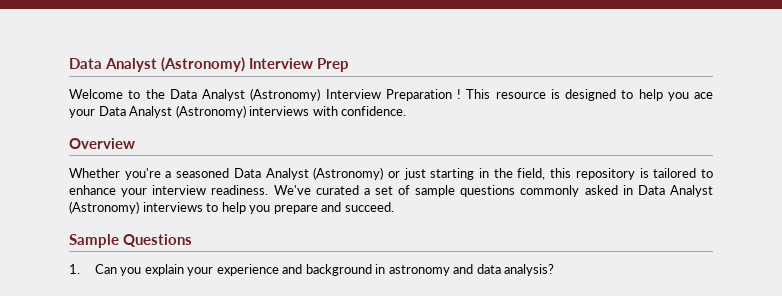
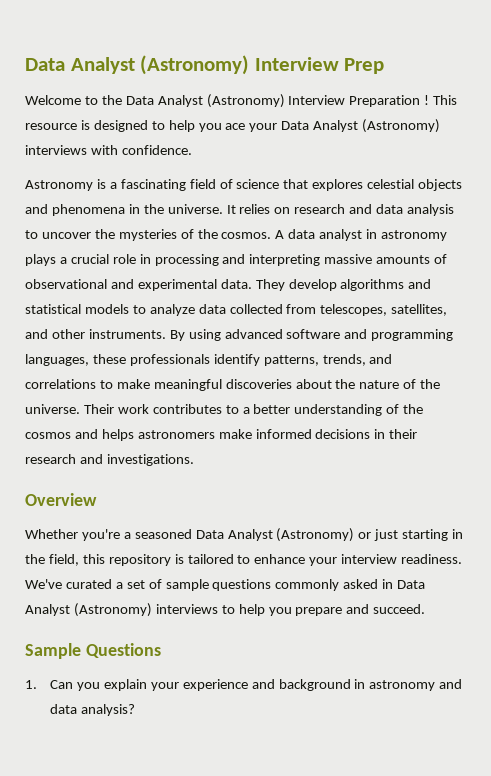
+ Astronomy is a fascinating field of science that explores celestial objects and phenomena in the universe. It relies on research and data analysis to uncover the mysteries of the cosmos. A data analyst in astronomy plays a crucial role in processing and interpreting massive amounts of observational and experimental data. They develop algorithms and statistical models to analyze data collected from telescopes, satellites, and other instruments. By using advanced software and programming languages, these professionals identify patterns, trends, and correlations to make meaningful discoveries about the nature of the universe. Their work contributes to a better understanding of the cosmos and helps astronomers make informed decisions in their research and investigations.

